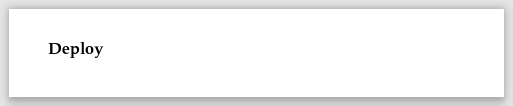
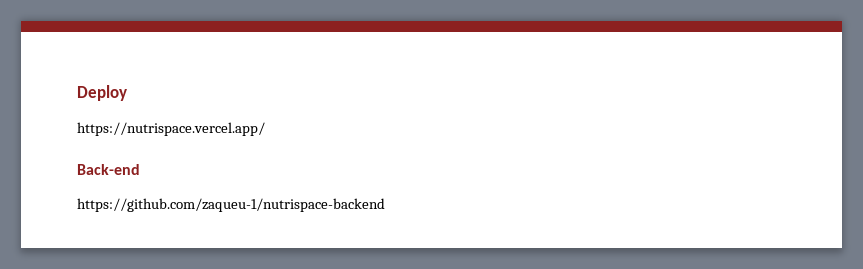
+ https://nutrispace.vercel.app/
+ Back-end
+ https://github.com/zaqueu-1/nutrispace-backend

